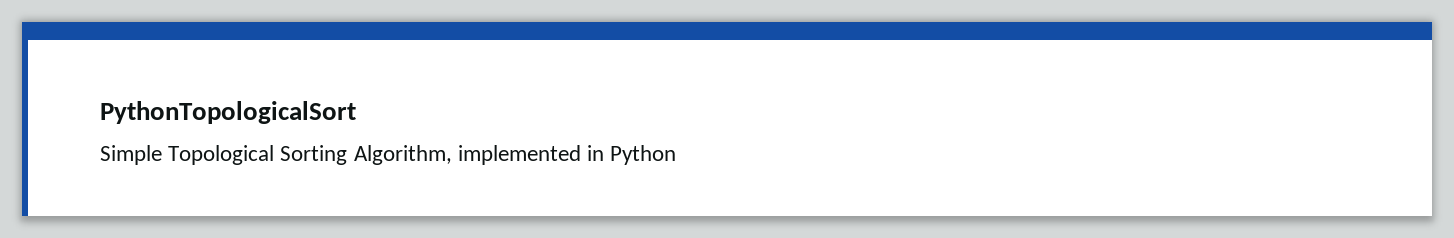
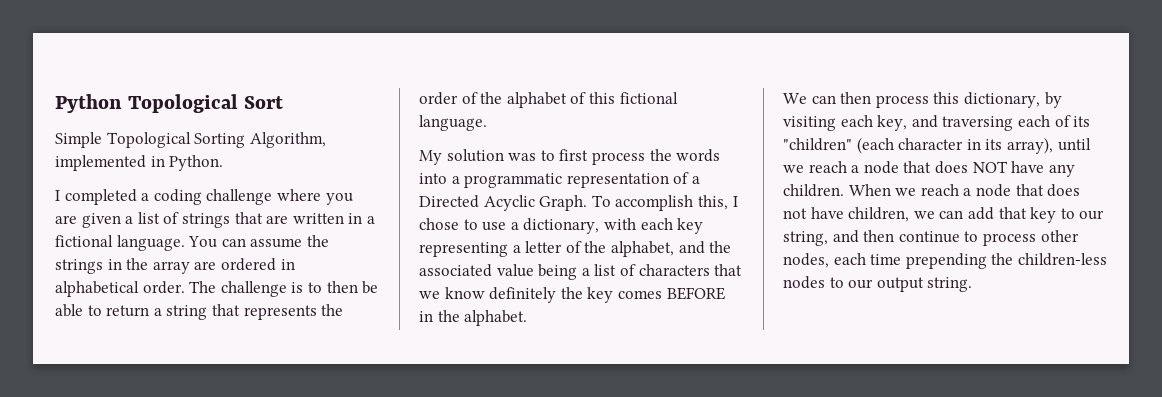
- PythonTopologicalSort
+ Python Topological Sort
- Simple Topological Sorting Algorithm, implemented in Python
+ Simple Topological Sorting Algorithm, implemented in Python.
+ I completed a coding challenge where you are given a list of strings that are written in a fictional language. You can assume the strings in the array are ordered in alphabetical order. The challenge is to then be able to return a string that represents the order of the alphabet of this fictional language.
+ My solution was to first process the words into a programmatic representation of a Directed Acyclic Graph. To accomplish this, I chose to use a dictionary, with each key representing a letter of the alphabet, and the associated value being a list of characters that we know definitely the key comes BEFORE in the alphabet.
+ We can then process this dictionary, by visiting each key, and traversing each of its "children" (each character in its array), until we reach a node that does NOT have any children. When we reach a node that does not have children, we can add that key to our string, and then continue to process other nodes, each time prepending the children-less nodes to our output string.

